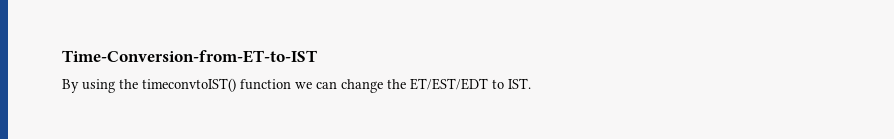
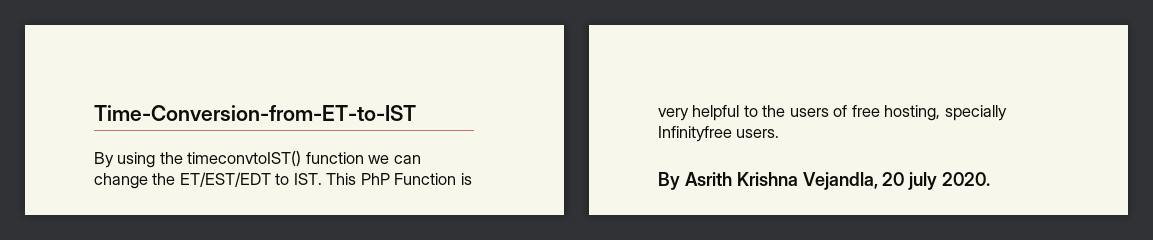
- By using the timeconvtoIST() function we can change the ET/EST/EDT to IST.
+ By using the timeconvtoIST() function we can change the ET/EST/EDT to IST. This PhP Function is very helpful to the users of free hosting, specially Infinityfree users.
+ By Asrith Krishna Vejandla, 20 july 2020.

